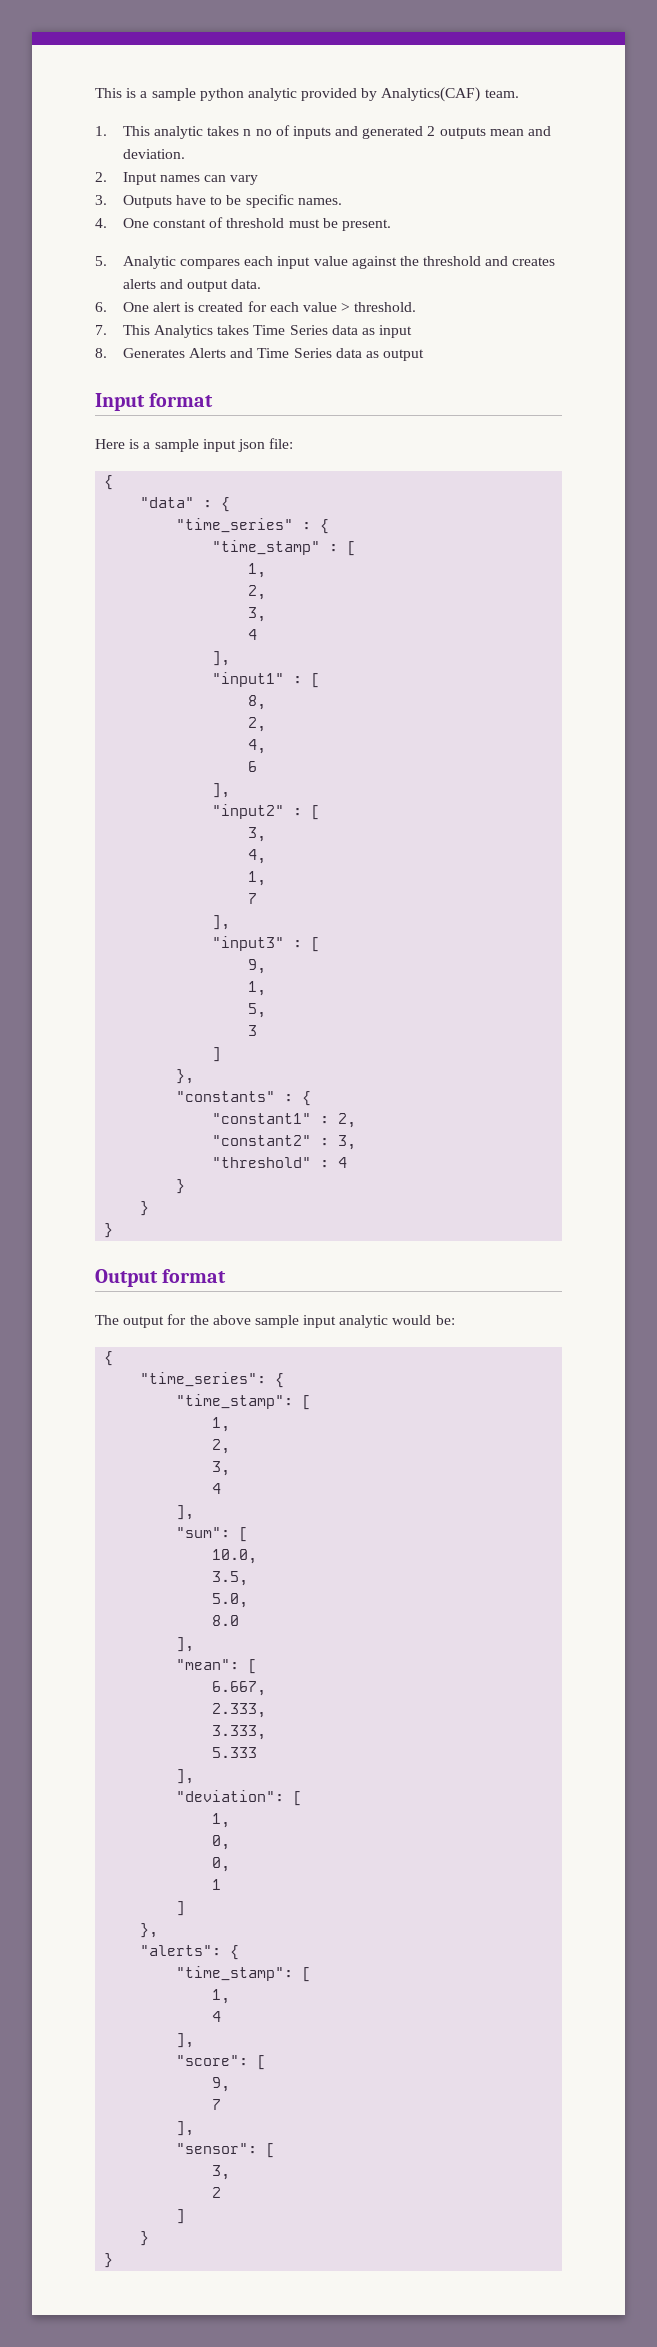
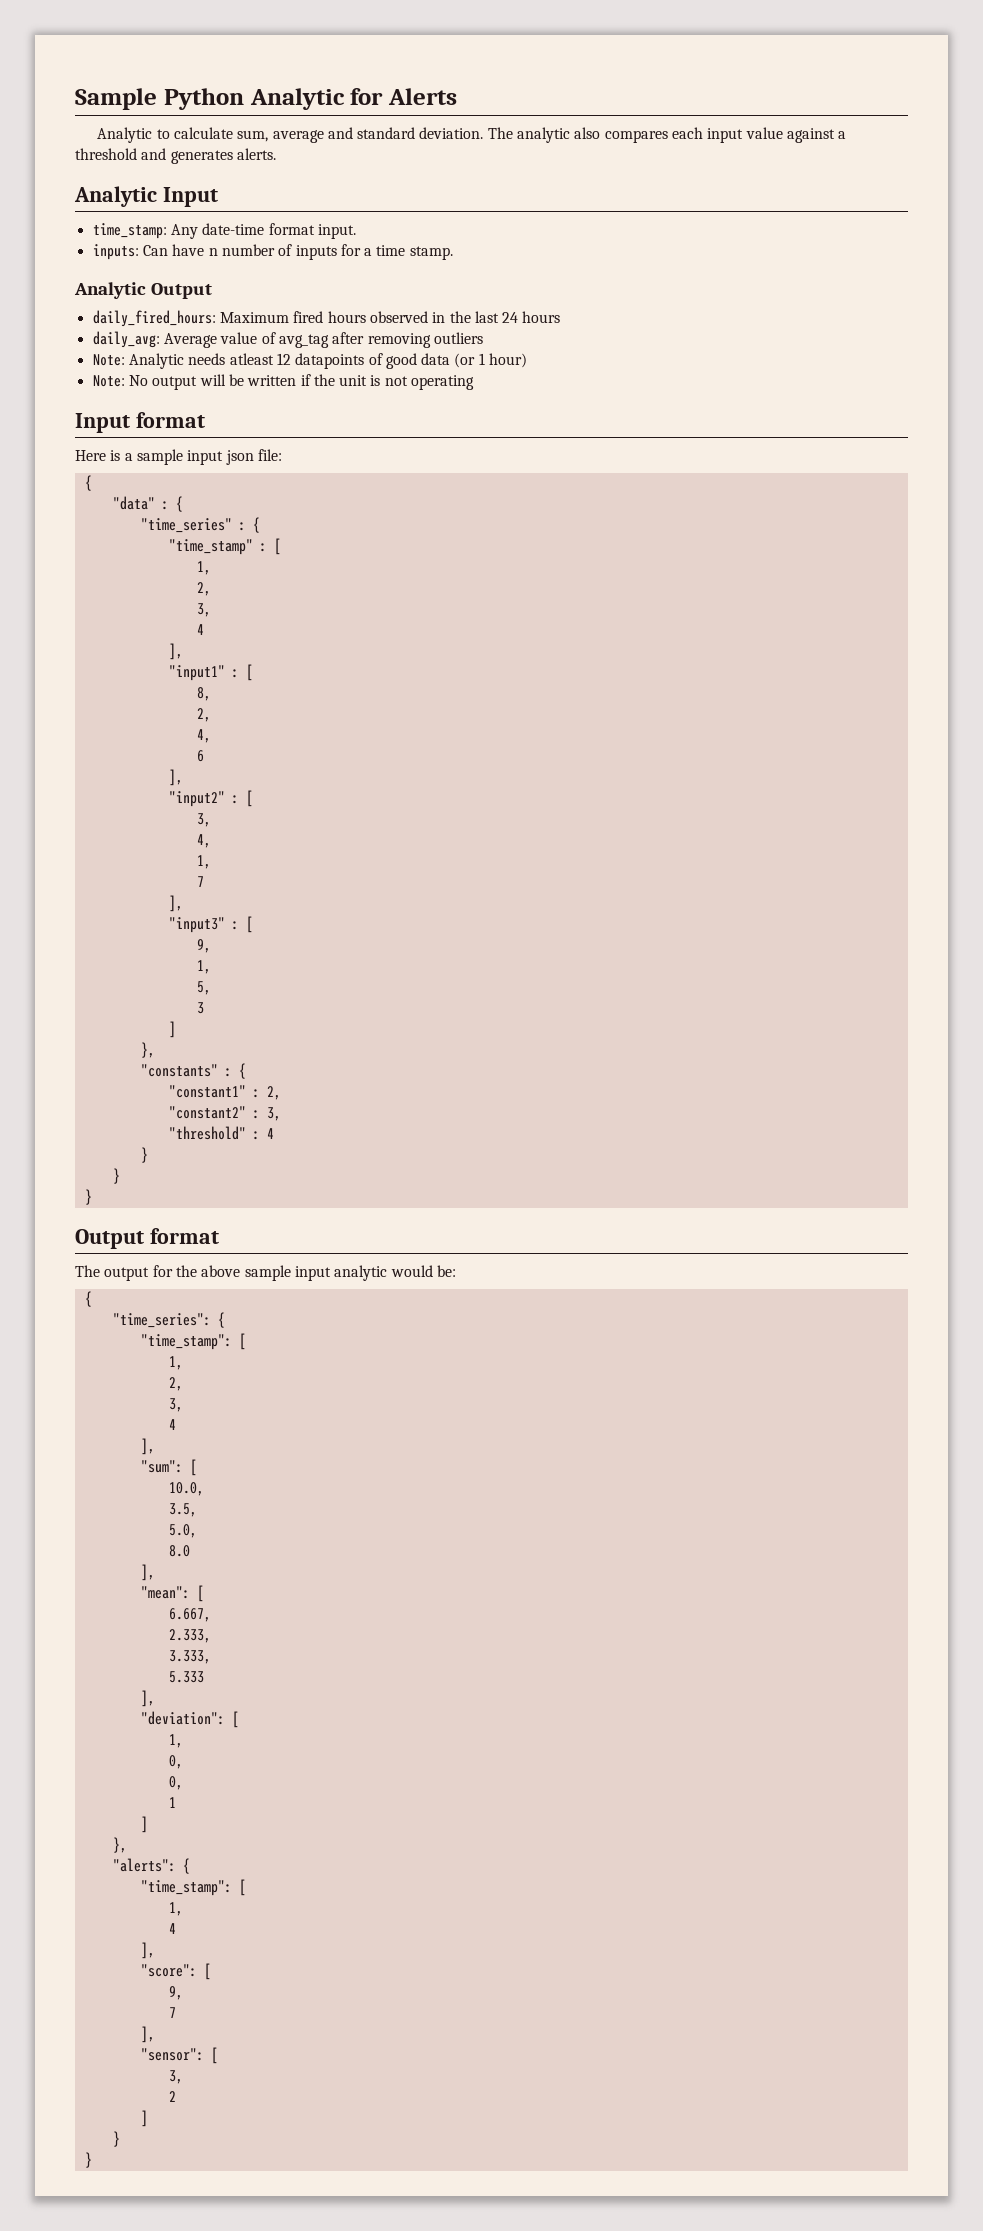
- This is a sample python analytic provided by Analytics(CAF) team.
- 1. This analytic takes n no of inputs and generated 2 outputs mean and deviation.
- 2. Input names can vary
- 3. Outputs have to be specific names.
- 4. One constant of threshold must be present.
- 5. Analytic compares each input value against the threshold and creates alerts and output data.
- 6. One alert is created for each value > threshold.
- 7. This Analytics takes Time Series data as input
- 8. Generates Alerts and Time Series data as output
+ Sample Python Analytic for Alerts
+ Analytic to calculate sum, average and standard deviation. The analytic also compares each input value against a threshold and generates alerts.
+ Analytic Input
+ time_stamp: Any date-time format input.
+ inputs: Can have n number of inputs for a time stamp.
+ Analytic Output
+ daily_fired_hours: Maximum fired hours observed in the last 24 hours
+ daily_avg: Average value of avg_tag after removing outliers
+ Note: Analytic needs atleast 12 datapoints of good data (or 1 hour)
+ Note: No output will be written if the unit is not operating

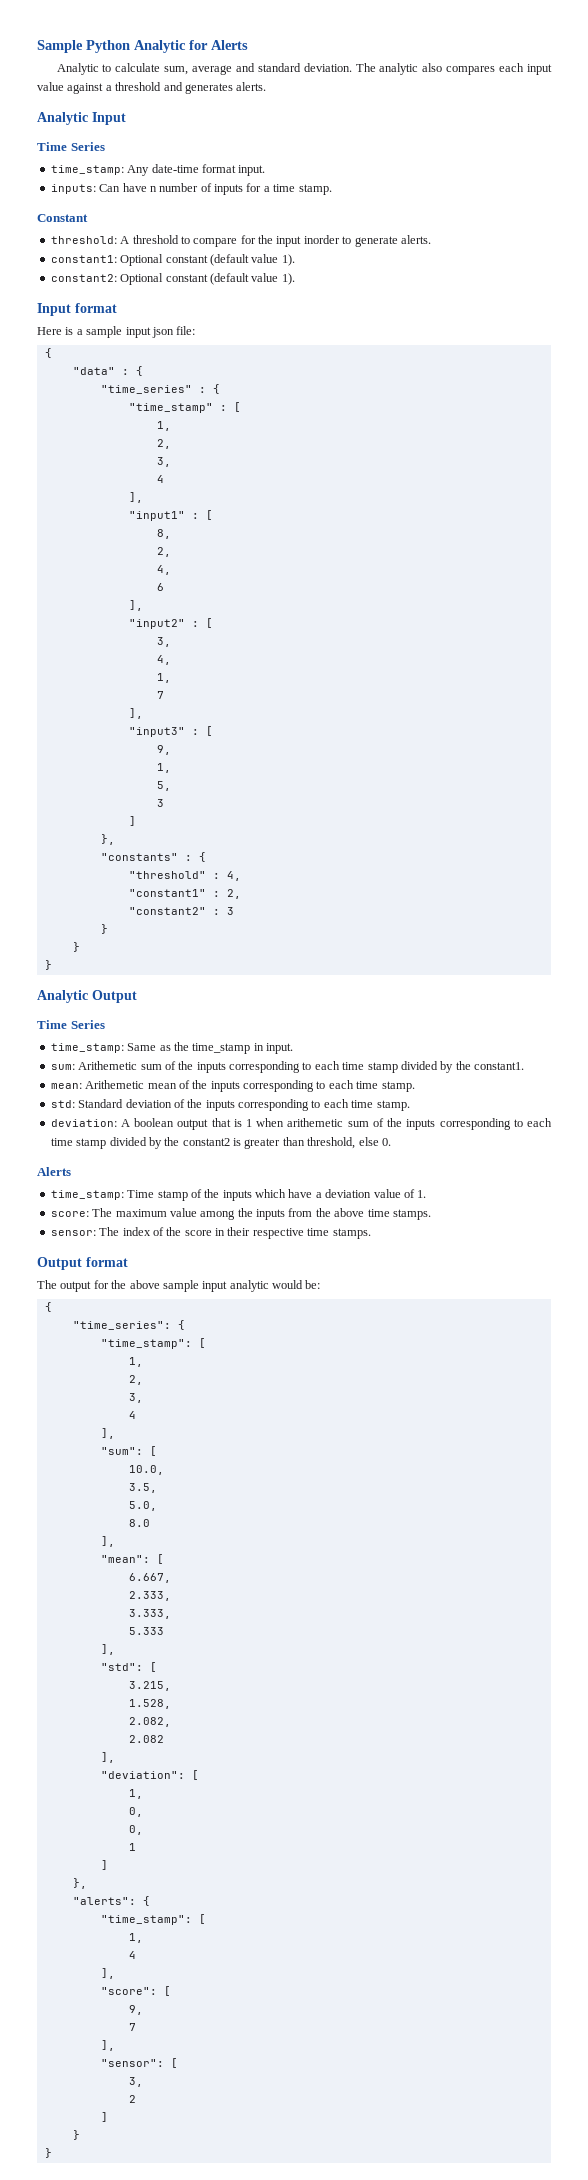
  Analytic Input
+ Time Series
- Analytic Output
- daily_fired_hours: Maximum fired hours observed in the last 24 hours
- daily_avg: Average value of avg_tag after removing outliers
- Note: Analytic needs atleast 12 datapoints of good data (or 1 hour)
- Note: No output will be written if the unit is not operating
+ Constant
+ threshold: A threshold to compare for the input inorder to generate alerts.
+ constant1: Optional constant (default value 1).
+ constant2: Optional constant (default value 1).
+ "threshold" : 4,
- "constant2" : 3,
- "threshold" : 4
+ "constant2" : 3
+ Analytic Output
+ Time Series
+ time_stamp: Same as the time_stamp in input.
+ sum: Arithemetic sum of the inputs corresponding to each time stamp divided by the constant1.
+ mean: Arithemetic mean of the inputs corresponding to each time stamp.
+ std: Standard deviation of the inputs corresponding to each time stamp.
+ deviation: A boolean output that is 1 when arithemetic sum of the inputs corresponding to each time stamp divided by the constant2 is greater than threshold, else 0.
+ Alerts
+ time_stamp: Time stamp of the inputs which have a deviation value of 1.
+ score: The maximum value among the inputs from the above time stamps.
+ sensor: The index of the score in their respective time stamps.
+ "std": [
+ 3.215,
+ 1.528,
+ 2.082,
+ 2.082
+ ],

